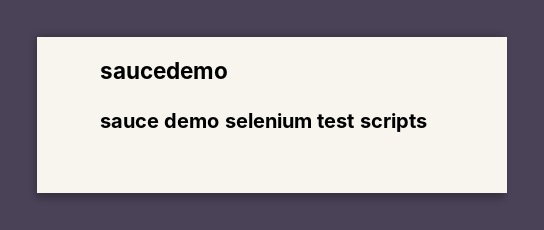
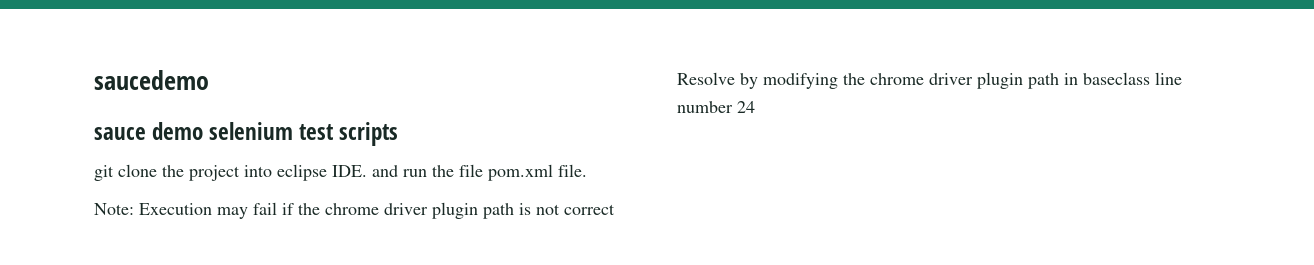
+ git clone the project into eclipse IDE. and run the file pom.xml file.
+ Note: Execution may fail if the chrome driver plugin path is not correct Resolve by modifying the chrome driver plugin path in baseclass line number 24

